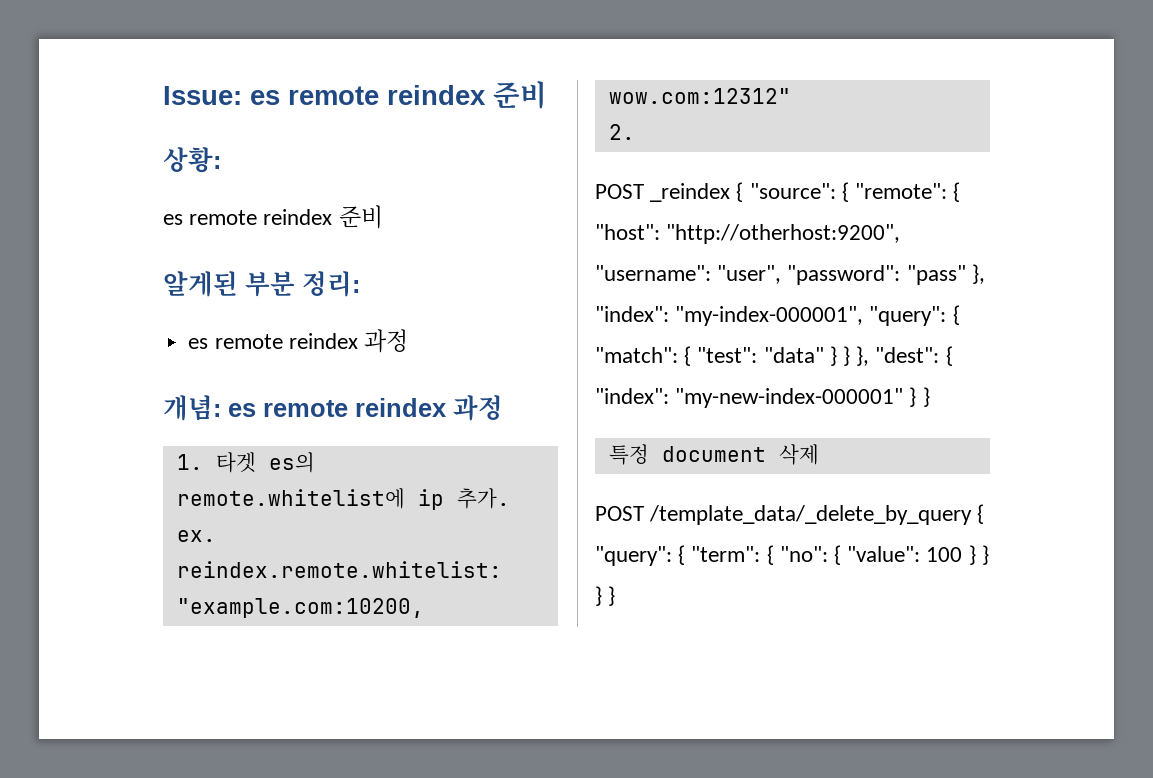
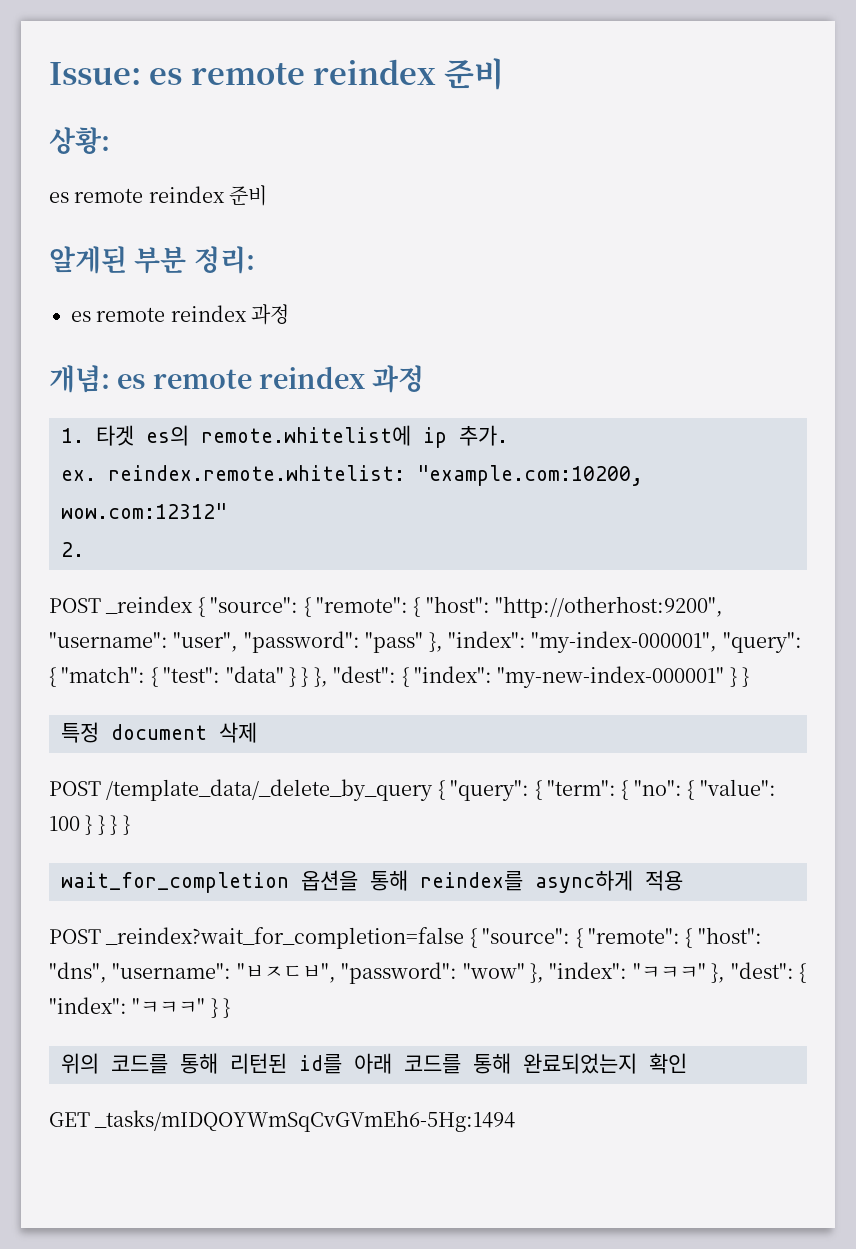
+ wait_for_completion 옵션을 통해 reindex를 async하게 적용
+ POST _reindex?wait_for_completion=false { "source": { "remote": { "host": "dns", "username": "ㅂㅈㄷㅂ", "password": "wow" }, "index": "ㅋㅋㅋ" }, "dest": { "index": "ㅋㅋㅋ" } }
+ 위의 코드를 통해 리턴된 id를 아래 코드를 통해 완료되었는지 확인
+ GET _tasks/mIDQOYWmSqCvGVmEh6-5Hg:1494

